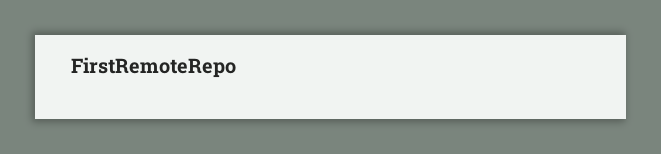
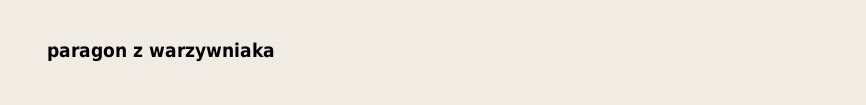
- FirstRemoteRepo
+ paragon z warzywniaka

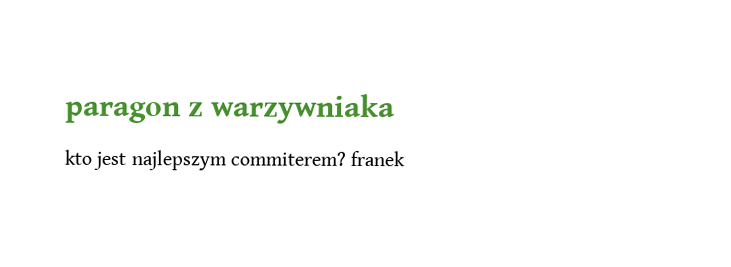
+ kto jest najlepszym commiterem? franek

